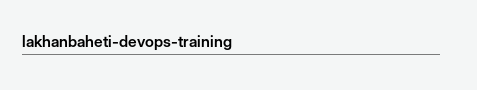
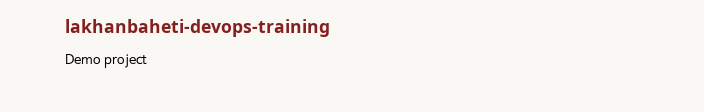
+ Demo project

